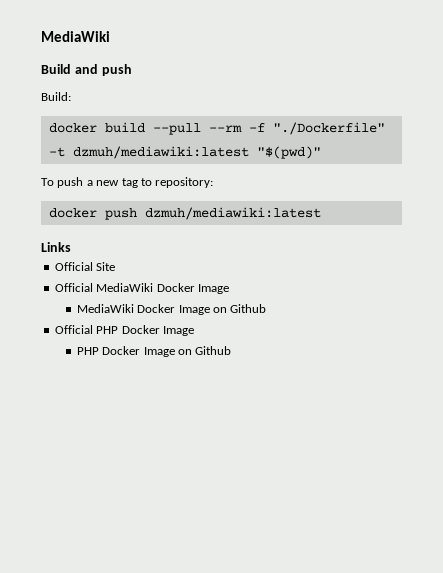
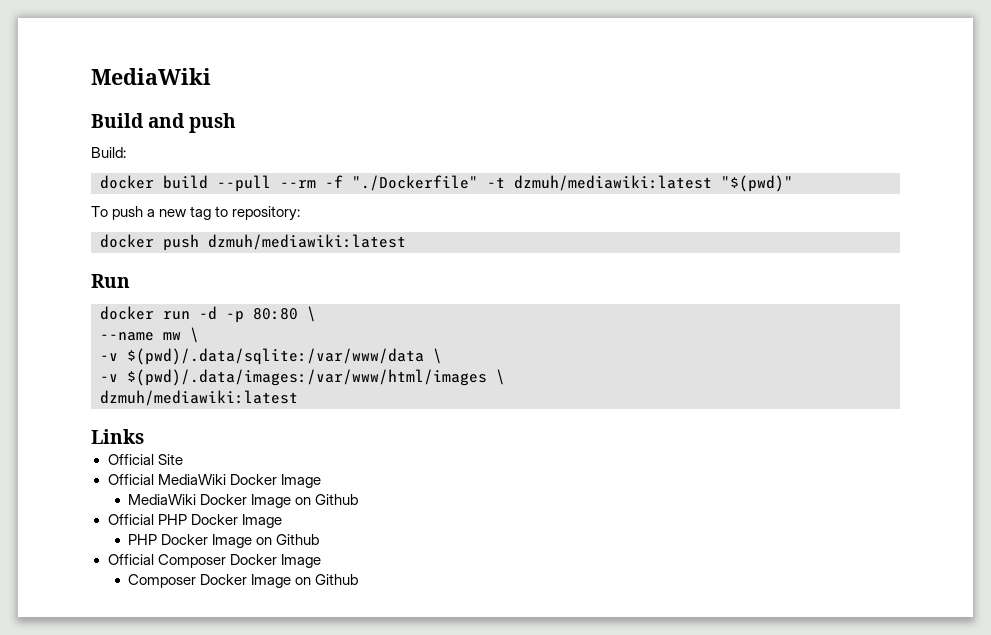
+ Run
+ docker run -d -p 80:80 \
+ --name mw \
+ -v $(pwd)/.data/sqlite:/var/www/data \
+ -v $(pwd)/.data/images:/var/www/html/images \
+ dzmuh/mediawiki:latest
+ Official Composer Docker Image
+ Composer Docker Image on Github

